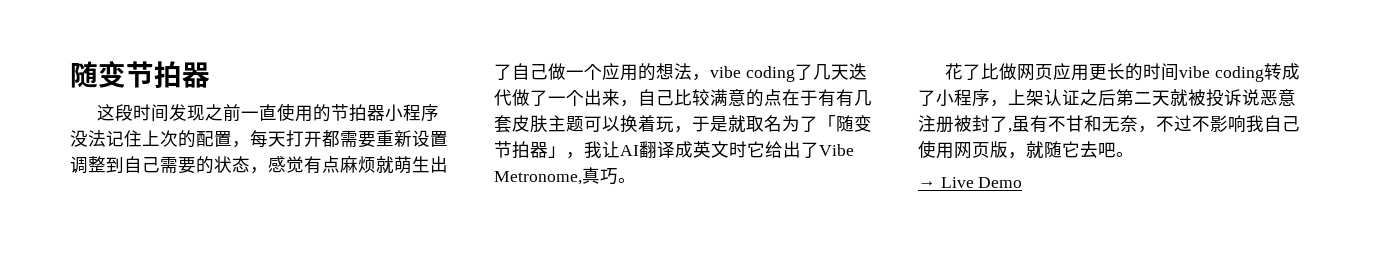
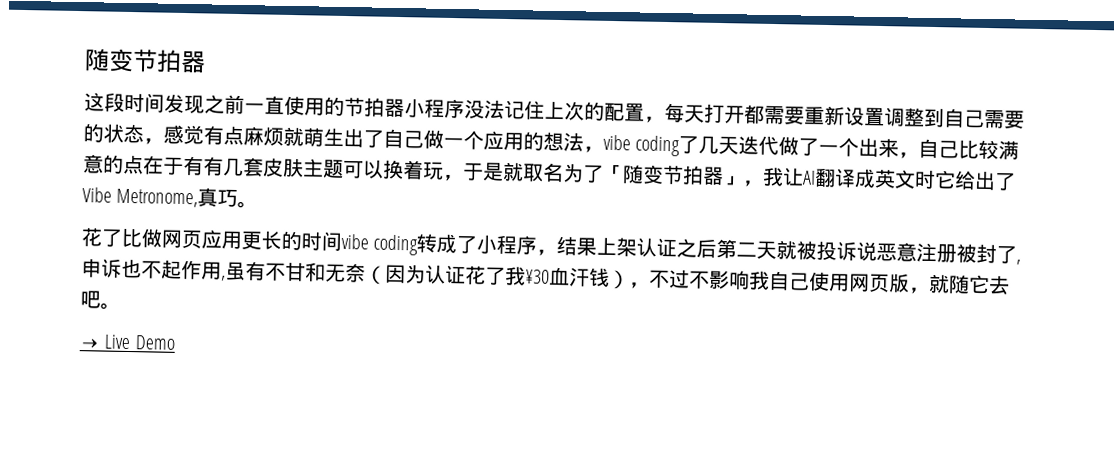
- 花了比做网页应用更长的时间vibe coding转成了小程序，上架认证之后第二天就被投诉说恶意注册被封了,虽有不甘和无奈，不过不影响我自己使用网页版，就随它去吧。
+ 花了比做网页应用更长的时间vibe coding转成了小程序，结果上架认证之后第二天就被投诉说恶意注册被封了,申诉也不起作用,虽有不甘和无奈（因为认证花了我¥30血汗钱），不过不影响我自己使用网页版，就随它去吧。

